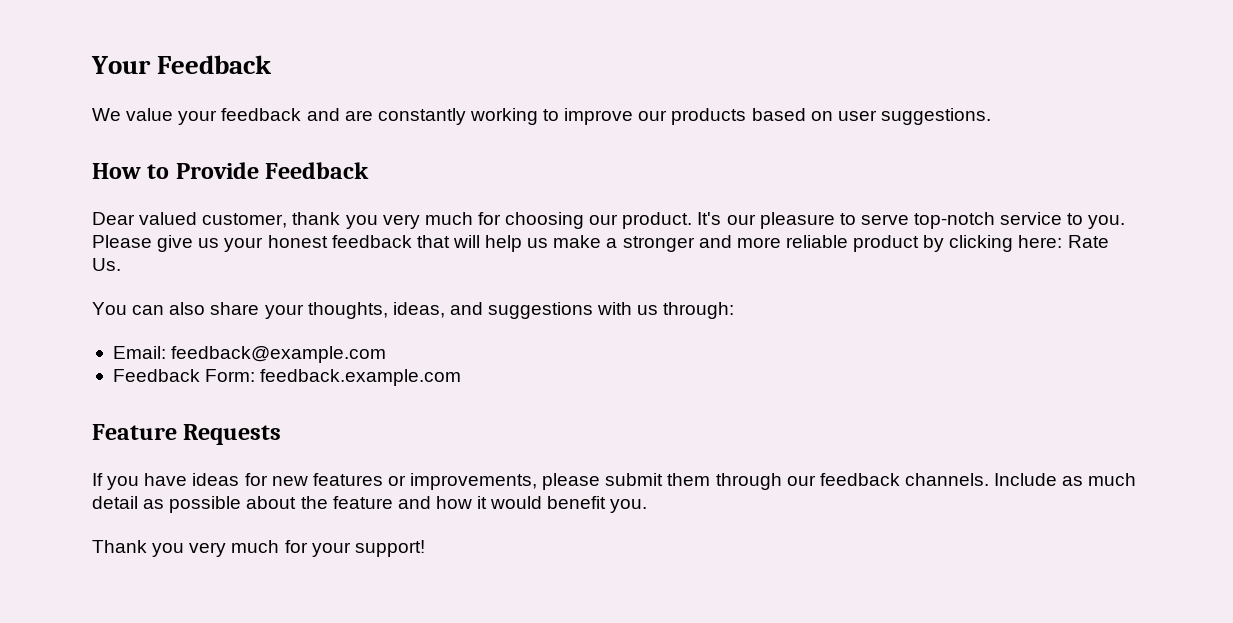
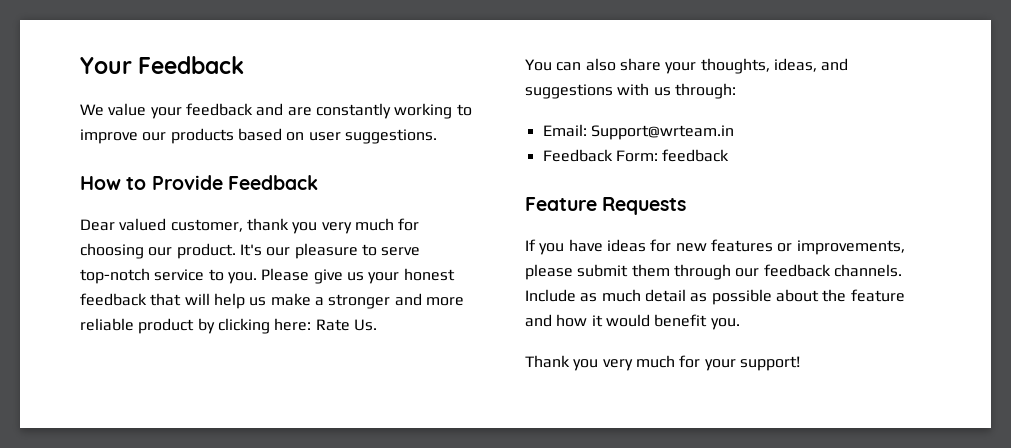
- Email: feedback@example.com
+ Email: Support@wrteam.in
- Feedback Form: feedback.example.com
+ Feedback Form: feedback

